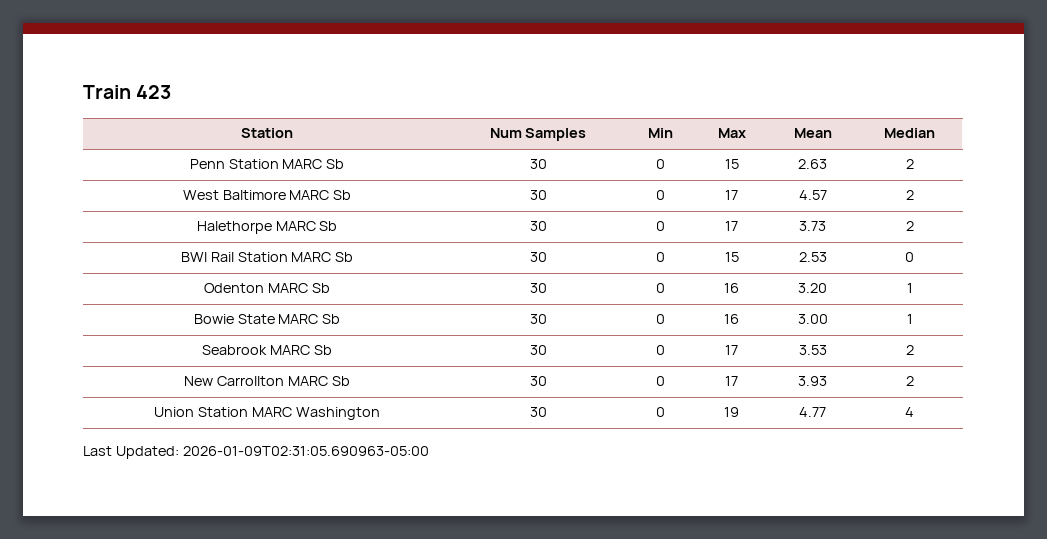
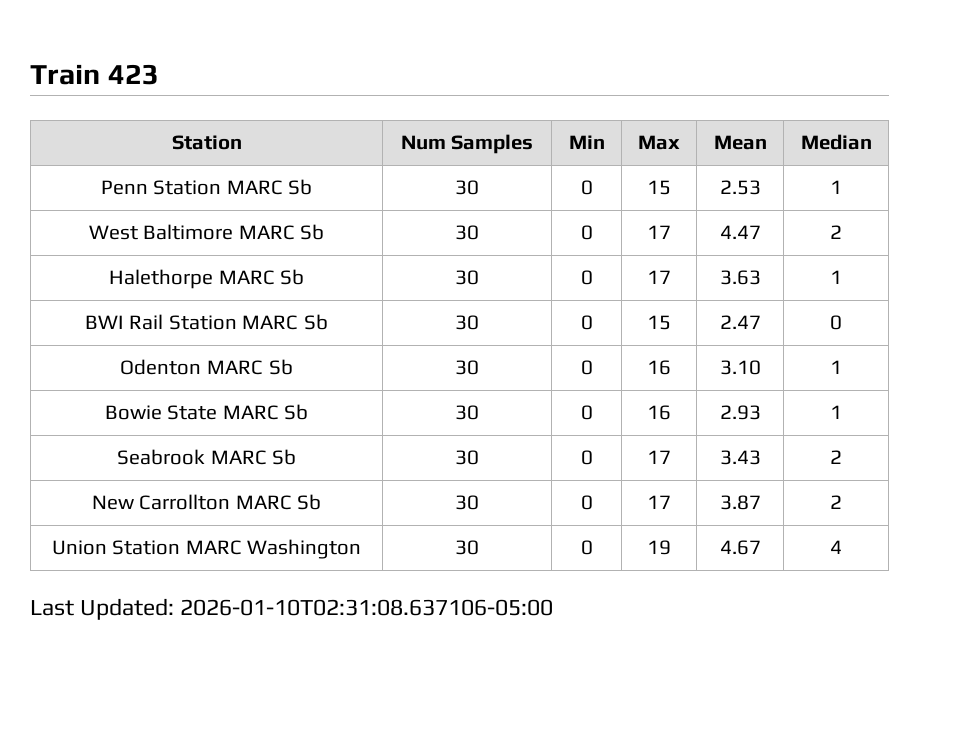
- Penn Station MARC Sb | 30 | 0 | 15 | 2.63 | 2
+ Penn Station MARC Sb | 30 | 0 | 15 | 2.53 | 1
- West Baltimore MARC Sb | 30 | 0 | 17 | 4.57 | 2
+ West Baltimore MARC Sb | 30 | 0 | 17 | 4.47 | 2
- Halethorpe MARC Sb | 30 | 0 | 17 | 3.73 | 2
+ Halethorpe MARC Sb | 30 | 0 | 17 | 3.63 | 1
- BWI Rail Station MARC Sb | 30 | 0 | 15 | 2.53 | 0
+ BWI Rail Station MARC Sb | 30 | 0 | 15 | 2.47 | 0
- Odenton MARC Sb | 30 | 0 | 16 | 3.20 | 1
+ Odenton MARC Sb | 30 | 0 | 16 | 3.10 | 1
- Bowie State MARC Sb | 30 | 0 | 16 | 3.00 | 1
+ Bowie State MARC Sb | 30 | 0 | 16 | 2.93 | 1
- Seabrook MARC Sb | 30 | 0 | 17 | 3.53 | 2
+ Seabrook MARC Sb | 30 | 0 | 17 | 3.43 | 2
- New Carrollton MARC Sb | 30 | 0 | 17 | 3.93 | 2
+ New Carrollton MARC Sb | 30 | 0 | 17 | 3.87 | 2
- Union Station MARC Washington | 30 | 0 | 19 | 4.77 | 4
+ Union Station MARC Washington | 30 | 0 | 19 | 4.67 | 4
- Last Updated: 2026-01-09T02:31:05.690963-05:00
+ Last Updated: 2026-01-10T02:31:08.637106-05:00

